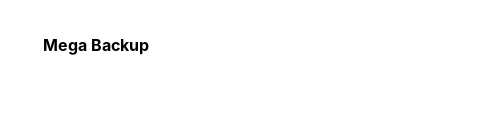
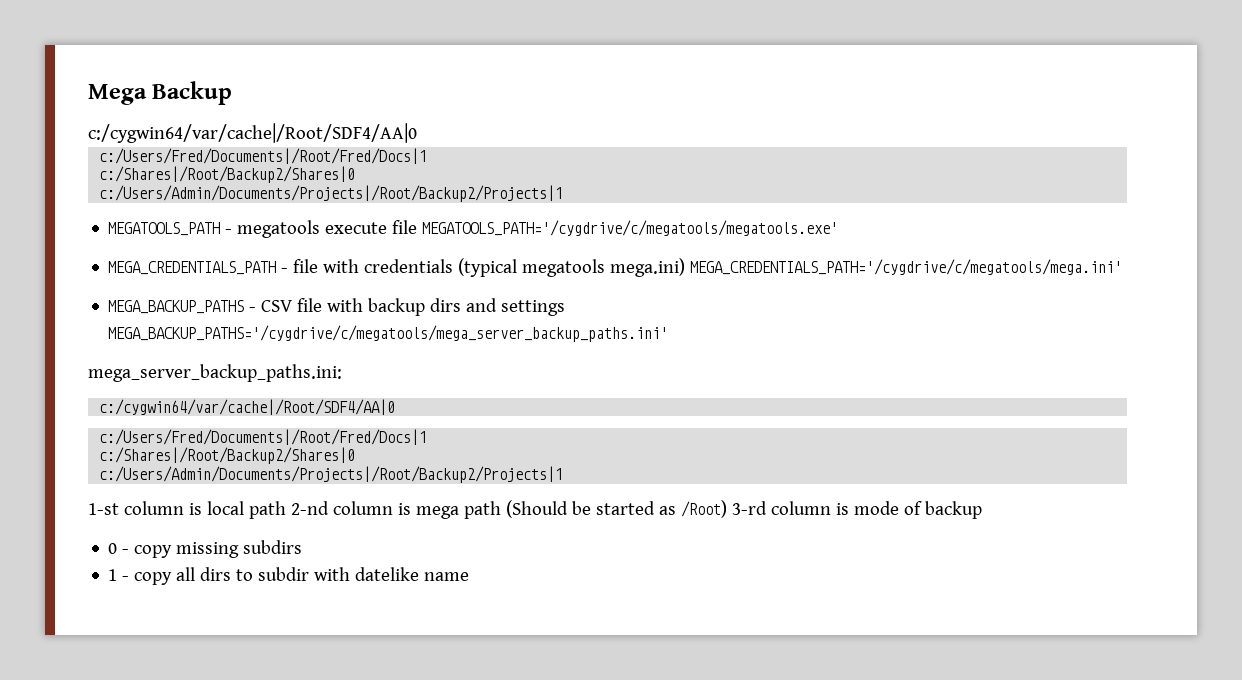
  Mega Backup
+ c:/cygwin64/var/cache|/Root/SDF4/AA|0
+ c:/Users/Fred/Documents|/Root/Fred/Docs|1
+ c:/Shares|/Root/Backup2/Shares|0
+ c:/Users/Admin/Documents/Projects|/Root/Backup2/Projects|1
+ MEGATOOLS_PATH - megatools execute file MEGATOOLS_PATH='/cygdrive/c/megatools/megatools.exe'
+ MEGA_CREDENTIALS_PATH - file with credentials (typical megatools mega.ini) MEGA_CREDENTIALS_PATH='/cygdrive/c/megatools/mega.ini'
+ MEGA_BACKUP_PATHS - CSV file with backup dirs and settings MEGA_BACKUP_PATHS='/cygdrive/c/megatools/mega_server_backup_paths.ini'
+ mega_server_backup_paths.ini:
+ c:/cygwin64/var/cache|/Root/SDF4/AA|0
+ c:/Users/Fred/Documents|/Root/Fred/Docs|1
+ c:/Shares|/Root/Backup2/Shares|0
+ c:/Users/Admin/Documents/Projects|/Root/Backup2/Projects|1
+ 1-st column is local path 2-nd column is mega path (Should be started as /Root) 3-rd column is mode of backup
+ 0 - copy missing subdirs
+ 1 - copy all dirs to subdir with datelike name

